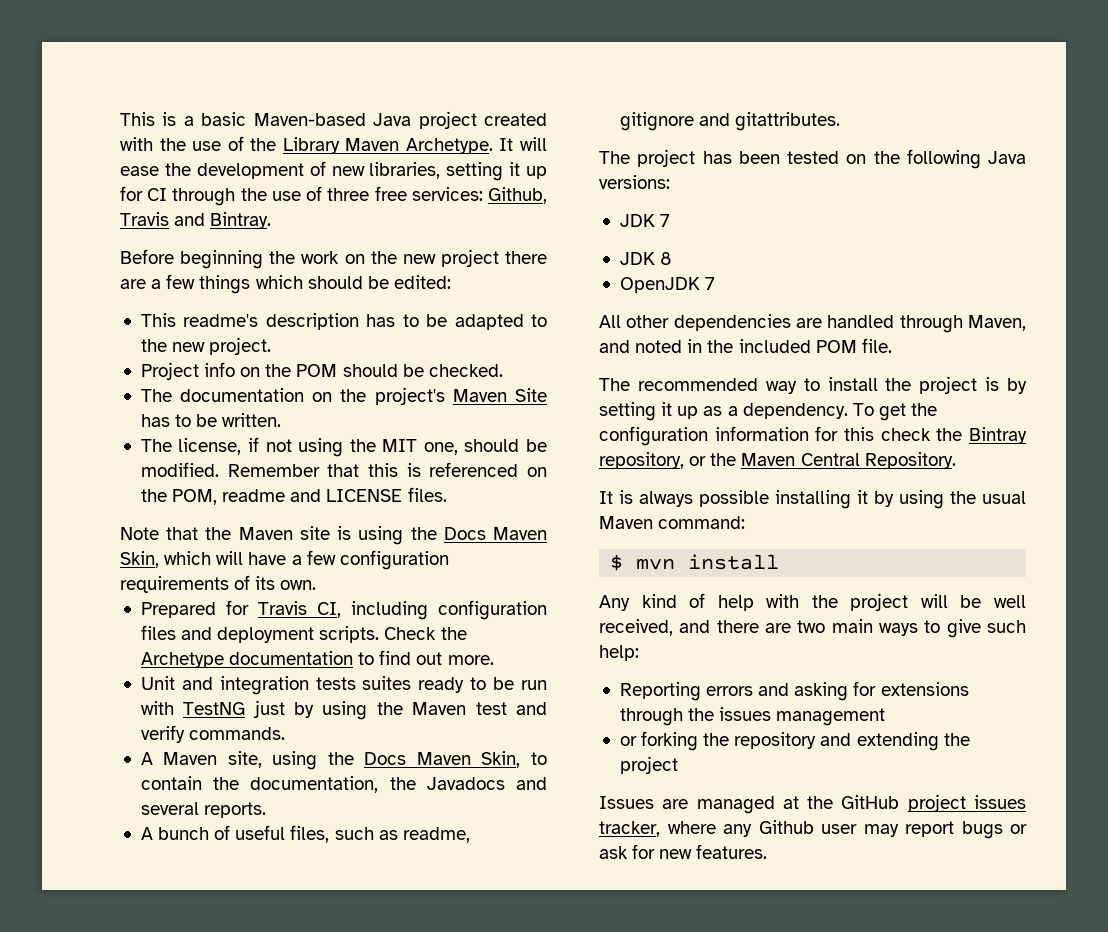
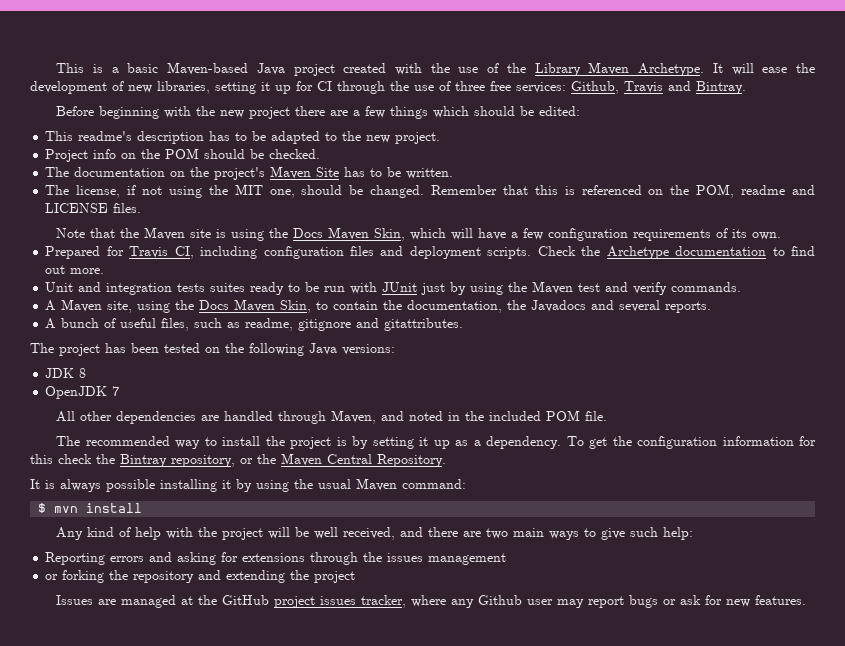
- Before beginning the work on the new project there are a few things which should be edited:
+ Before beginning with the new project there are a few things which should be edited:
- The license, if not using the MIT one, should be modified.
+ The license, if not using the MIT one, should be changed.
- Unit and integration tests suites ready to be run with TestNG just by using the Maven test and verify commands.
+ Unit and integration tests suites ready to be run with JUnit just by using the Maven test and verify commands.
- JDK 7

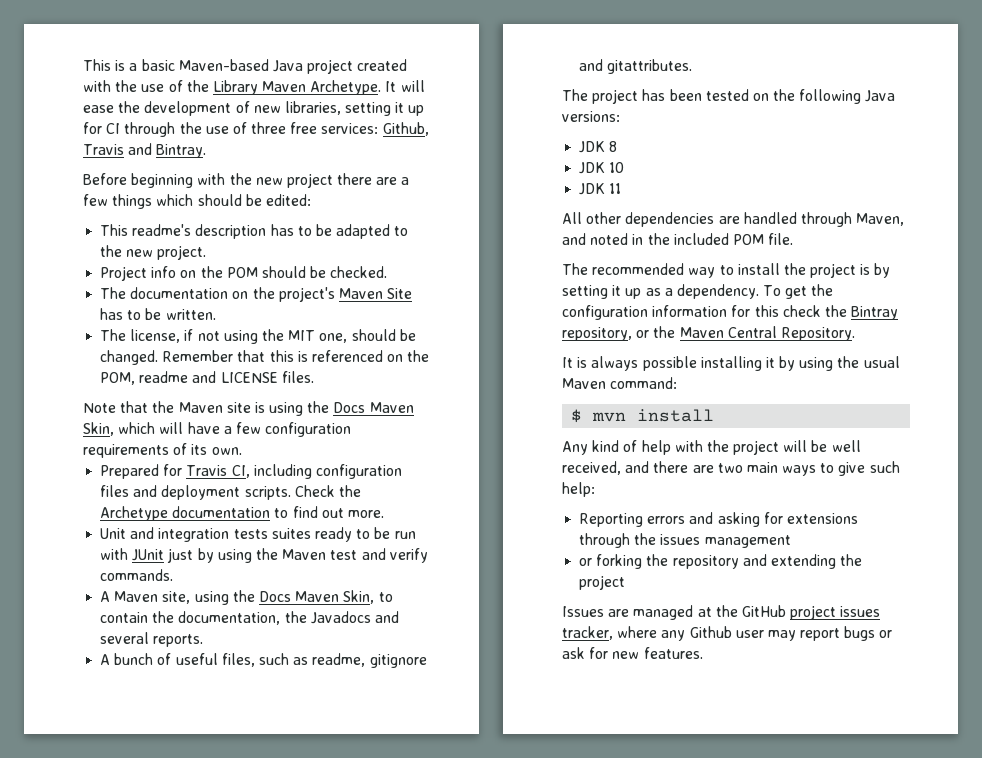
- OpenJDK 7
+ JDK 10
+ JDK 11

